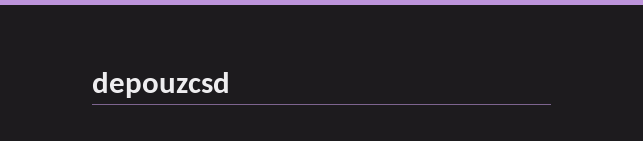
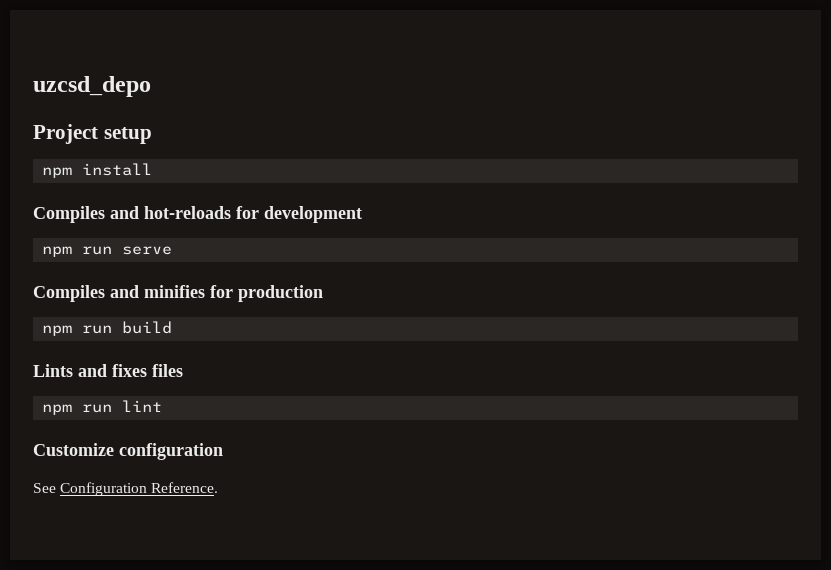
- depouzcsd
+ uzcsd_depo
+ Project setup
+ npm install
+ Compiles and hot-reloads for development
+ npm run serve
+ Compiles and minifies for production
+ npm run build
+ Lints and fixes files
+ npm run lint
+ Customize configuration
+ See Configuration Reference.

